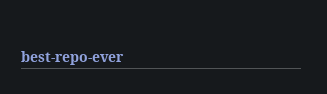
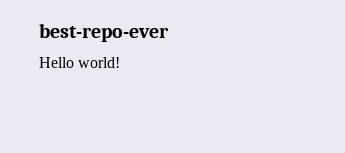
+ Hello world!

